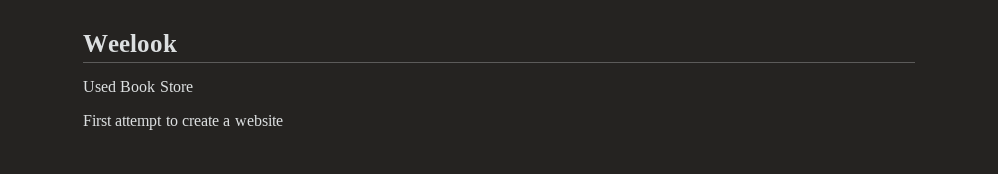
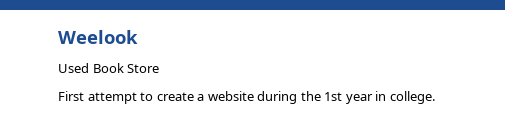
- First attempt to create a website
+ First attempt to create a website during the 1st year in college.

